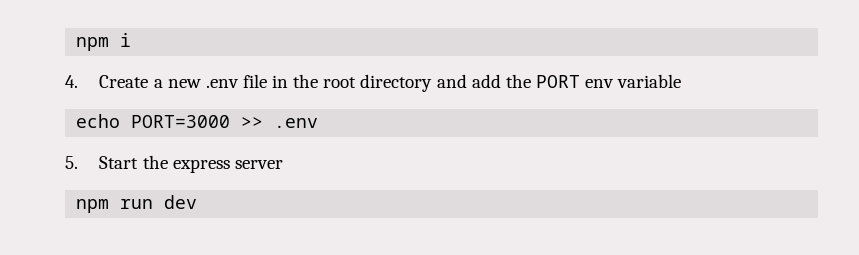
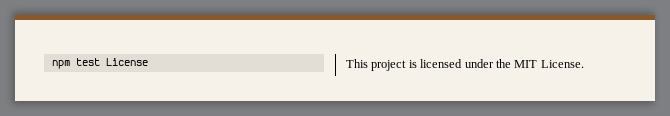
- npm i
- 4. Create a new .env file in the root directory and add the PORT env variable
- echo PORT=3000 >> .env
- 5. Start the express server
- npm run dev
+ npm test License
+ This project is licensed under the MIT License.

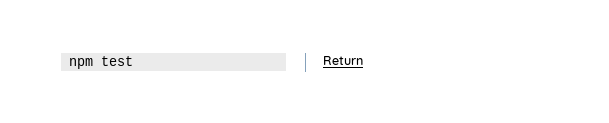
- npm test License
- This project is licensed under the MIT License.
+ npm test
+ Return

